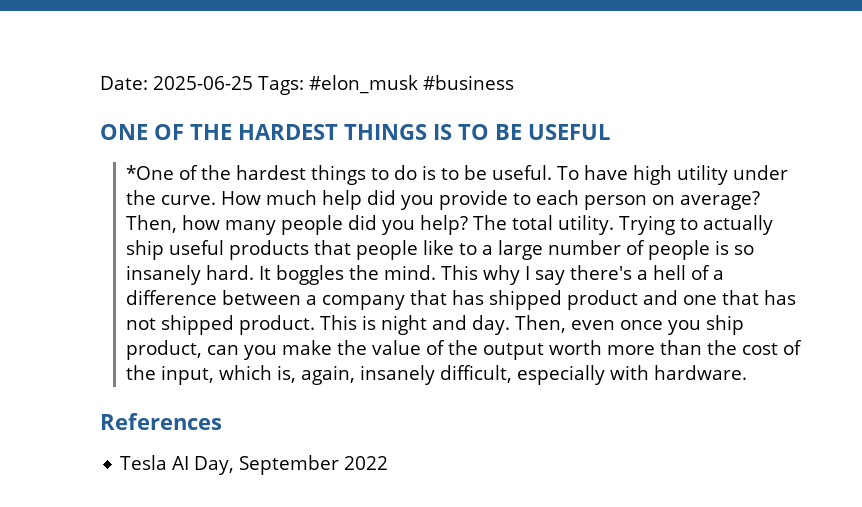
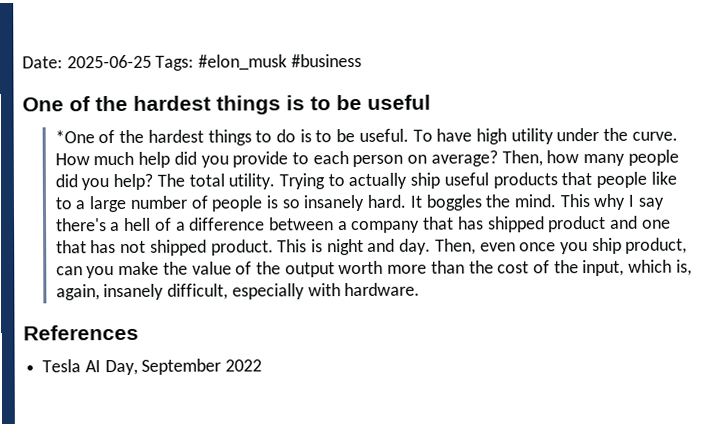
- ONE OF THE HARDEST THINGS IS TO BE USEFUL
+ One of the hardest things is to be useful

